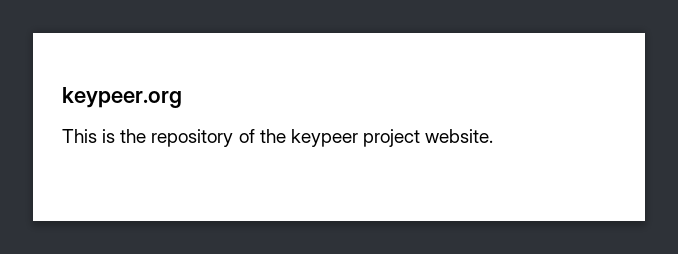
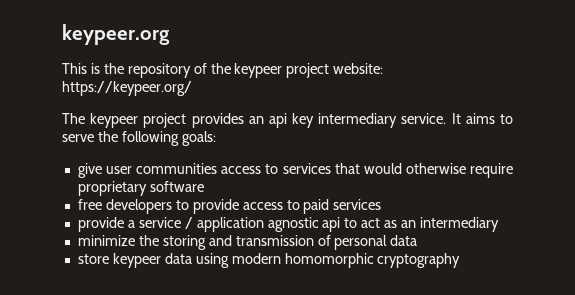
- This is the repository of the keypeer project website.
+ This is the repository of the keypeer project website: https://keypeer.org/
+ The keypeer project provides an api key intermediary service. It aims to serve the following goals:
+ give user communities access to services that would otherwise require proprietary software
+ free developers to provide access to paid services
+ provide a service / application agnostic api to act as an intermediary
+ minimize the storing and transmission of personal data
+ store keypeer data using modern homomorphic cryptography

